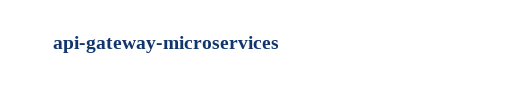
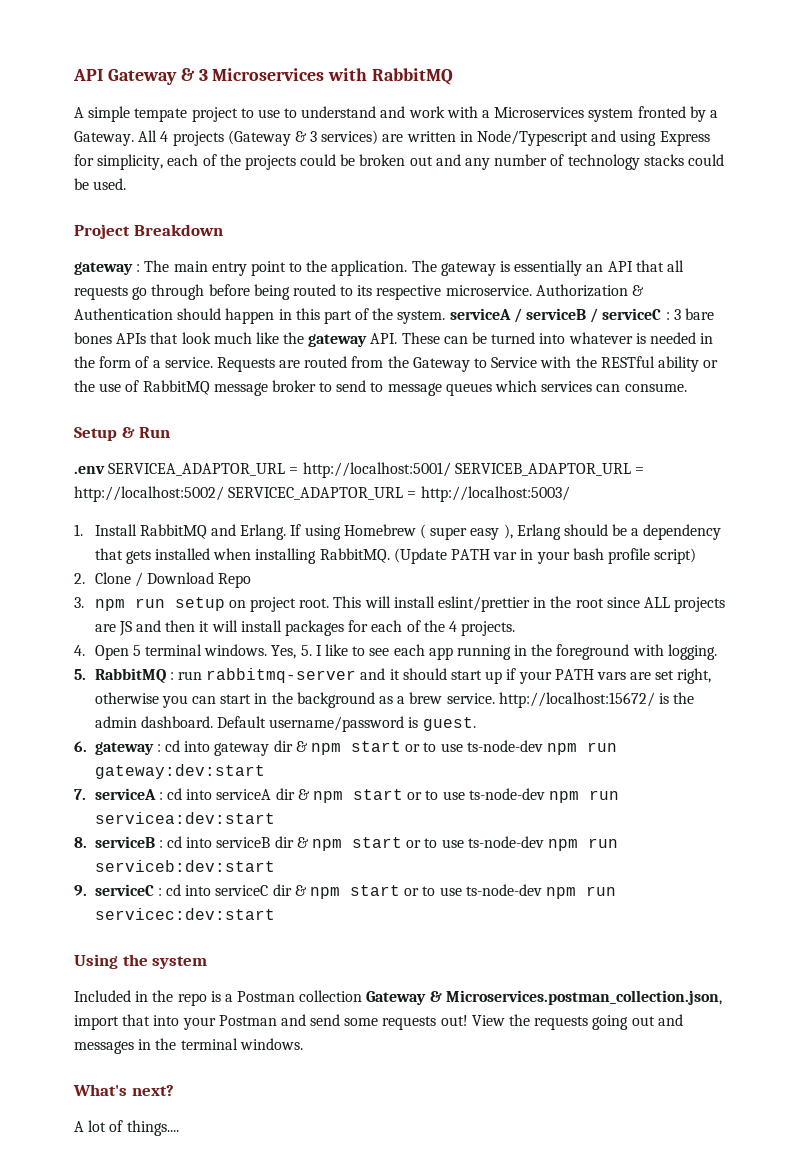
- api-gateway-microservices
+ API Gateway & 3 Microservices with RabbitMQ
+ A simple tempate project to use to understand and work with a Microservices system fronted by a Gateway. All 4 projects (Gateway & 3 services) are written in Node/Typescript and using Express for simplicity, each of the projects could be broken out and any number of technology stacks could be used.
+ Project Breakdown
+ gateway : The main entry point to the application. The gateway is essentially an API that all requests go through before being routed to its respective microservice. Authorization & Authentication should happen in this part of the system. serviceA / serviceB / serviceC : 3 bare bones APIs that look much like the gateway API. These can be turned into whatever is needed in the form of a service. Requests are routed from the Gateway to Service with the RESTful ability or the use of RabbitMQ message broker to send to message queues which services can consume.
+ Setup & Run
+ .env SERVICEA_ADAPTOR_URL = http://localhost:5001/ SERVICEB_ADAPTOR_URL = http://localhost:5002/ SERVICEC_ADAPTOR_URL = http://localhost:5003/
+ 1. Install RabbitMQ and Erlang. If using Homebrew ( super easy ), Erlang should be a dependency that gets installed when installing RabbitMQ. (Update PATH var in your bash profile script)
+ 2. Clone / Download Repo
+ 3. npm run setup on project root. This will install eslint/prettier in the root since ALL projects are JS and then it will install packages for each of the 4 projects.
+ 4. Open 5 terminal windows. Yes, 5. I like to see each app running in the foreground with logging.
+ 5. RabbitMQ : run rabbitmq-server and it should start up if your PATH vars are set right, otherwise you can start in the background as a brew service. http://localhost:15672/ is the admin dashboard. Default username/password is guest.
+ 6. gateway : cd into gateway dir & npm start or to use ts-node-dev npm run gateway:dev:start
+ 7. serviceA : cd into serviceA dir & npm start or to use ts-node-dev npm run servicea:dev:start
+ 8. serviceB : cd into serviceB dir & npm start or to use ts-node-dev npm run serviceb:dev:start
+ 9. serviceC : cd into serviceC dir & npm start or to use ts-node-dev npm run servicec:dev:start
+ Using the system
+ Included in the repo is a Postman collection Gateway & Microservices.postman_collection.json, import that into your Postman and send some requests out! View the requests going out and messages in the terminal windows.
+ What's next?
+ A lot of things....

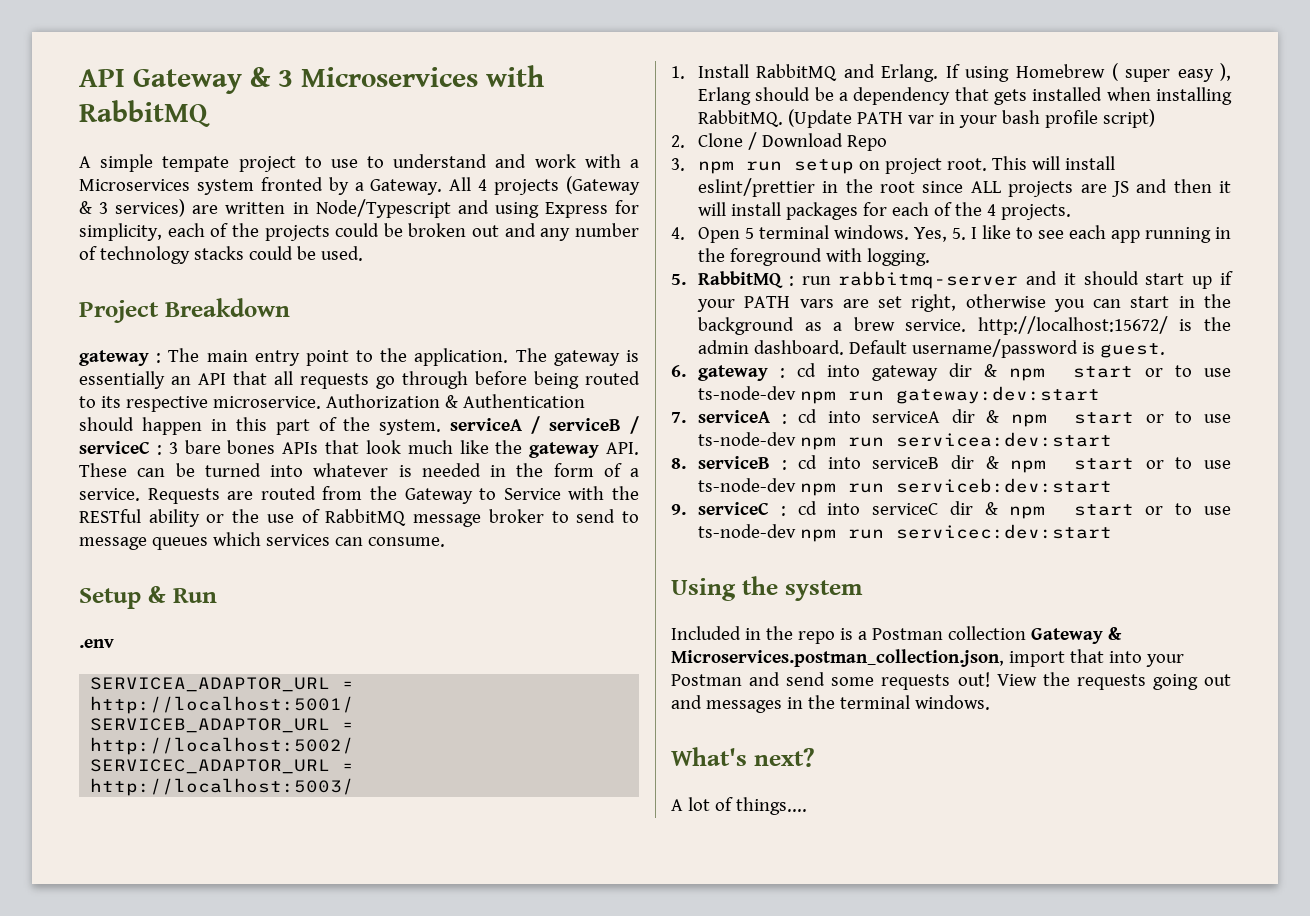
- .env SERVICEA_ADAPTOR_URL = http://localhost:5001/ SERVICEB_ADAPTOR_URL = http://localhost:5002/ SERVICEC_ADAPTOR_URL = http://localhost:5003/
+ .env
+ SERVICEA_ADAPTOR_URL = http://localhost:5001/
+ SERVICEB_ADAPTOR_URL = http://localhost:5002/
+ SERVICEC_ADAPTOR_URL = http://localhost:5003/

